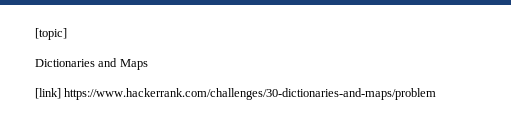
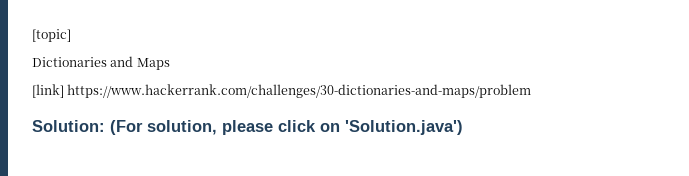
+ Solution: (For solution, please click on 'Solution.java')

